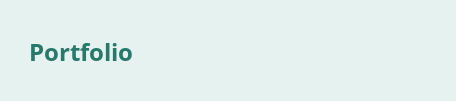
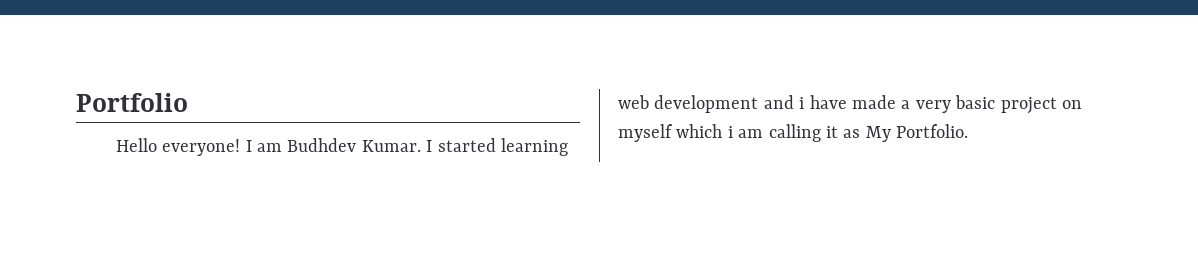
+ Hello everyone! I am Budhdev Kumar. I started learning web development and i have made a very basic project on myself which i am calling it as My Portfolio.

